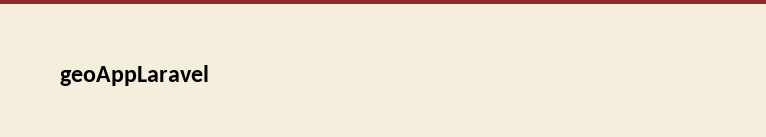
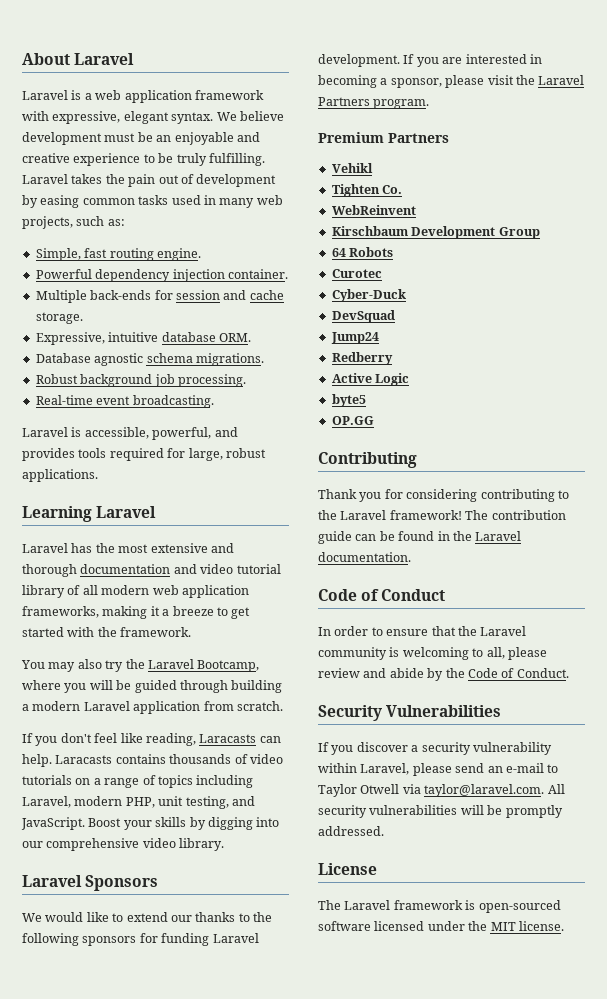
- geoAppLaravel
+ About Laravel
+ Laravel is a web application framework with expressive, elegant syntax. We believe development must be an enjoyable and creative experience to be truly fulfilling. Laravel takes the pain out of development by easing common tasks used in many web projects, such as:
+ Simple, fast routing engine.
+ Powerful dependency injection container.
+ Multiple back-ends for session and cache storage.
+ Expressive, intuitive database ORM.
+ Database agnostic schema migrations.
+ Robust background job processing.
+ Real-time event broadcasting.
+ Laravel is accessible, powerful, and provides tools required for large, robust applications.
+ Learning Laravel
+ Laravel has the most extensive and thorough documentation and video tutorial library of all modern web application frameworks, making it a breeze to get started with the framework.
+ You may also try the Laravel Bootcamp, where you will be guided through building a modern Laravel application from scratch.
+ If you don't feel like reading, Laracasts can help. Laracasts contains thousands of video tutorials on a range of topics including Laravel, modern PHP, unit testing, and JavaScript. Boost your skills by digging into our comprehensive video library.
+ Laravel Sponsors
+ We would like to extend our thanks to the following sponsors for funding Laravel development. If you are interested in becoming a sponsor, please visit the Laravel Partners program.
+ Premium Partners
+ Vehikl
+ Tighten Co.
+ WebReinvent
+ Kirschbaum Development Group
+ 64 Robots
+ Curotec
+ Cyber-Duck
+ DevSquad
+ Jump24
+ Redberry
+ Active Logic
+ byte5
+ OP.GG
+ Contributing
+ Thank you for considering contributing to the Laravel framework! The contribution guide can be found in the Laravel documentation.
+ Code of Conduct
+ In order to ensure that the Laravel community is welcoming to all, please review and abide by the Code of Conduct.
+ Security Vulnerabilities
+ If you discover a security vulnerability within Laravel, please send an e-mail to Taylor Otwell via taylor@laravel.com. All security vulnerabilities will be promptly addressed.
+ License
+ The Laravel framework is open-sourced software licensed under the MIT license.

